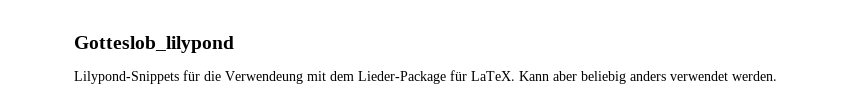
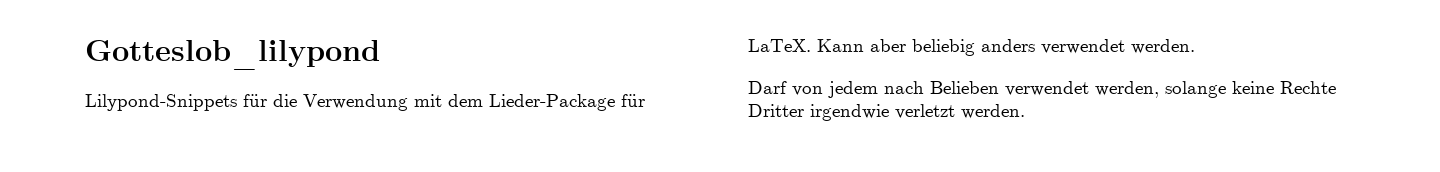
- Lilypond-Snippets für die Verwendeung mit dem Lieder-Package für LaTeX.
+ Lilypond-Snippets für die Verwendung mit dem Lieder-Package für LaTeX.
+ Darf von jedem nach Belieben verwendet werden, solange keine Rechte Dritter irgendwie verletzt werden.

